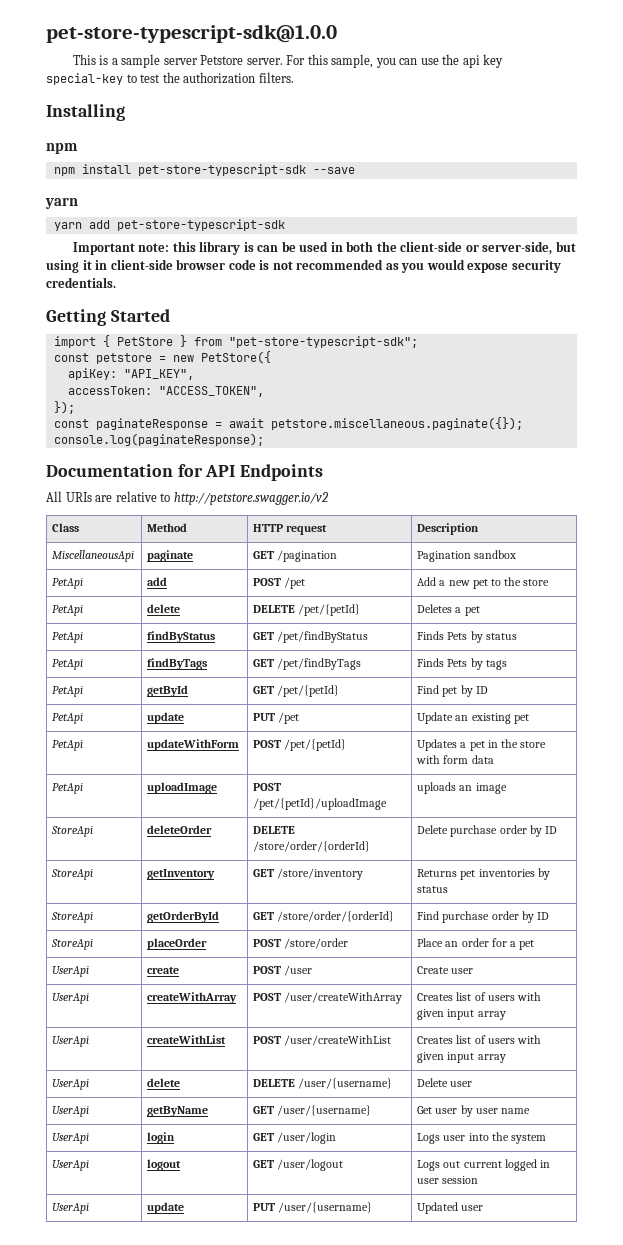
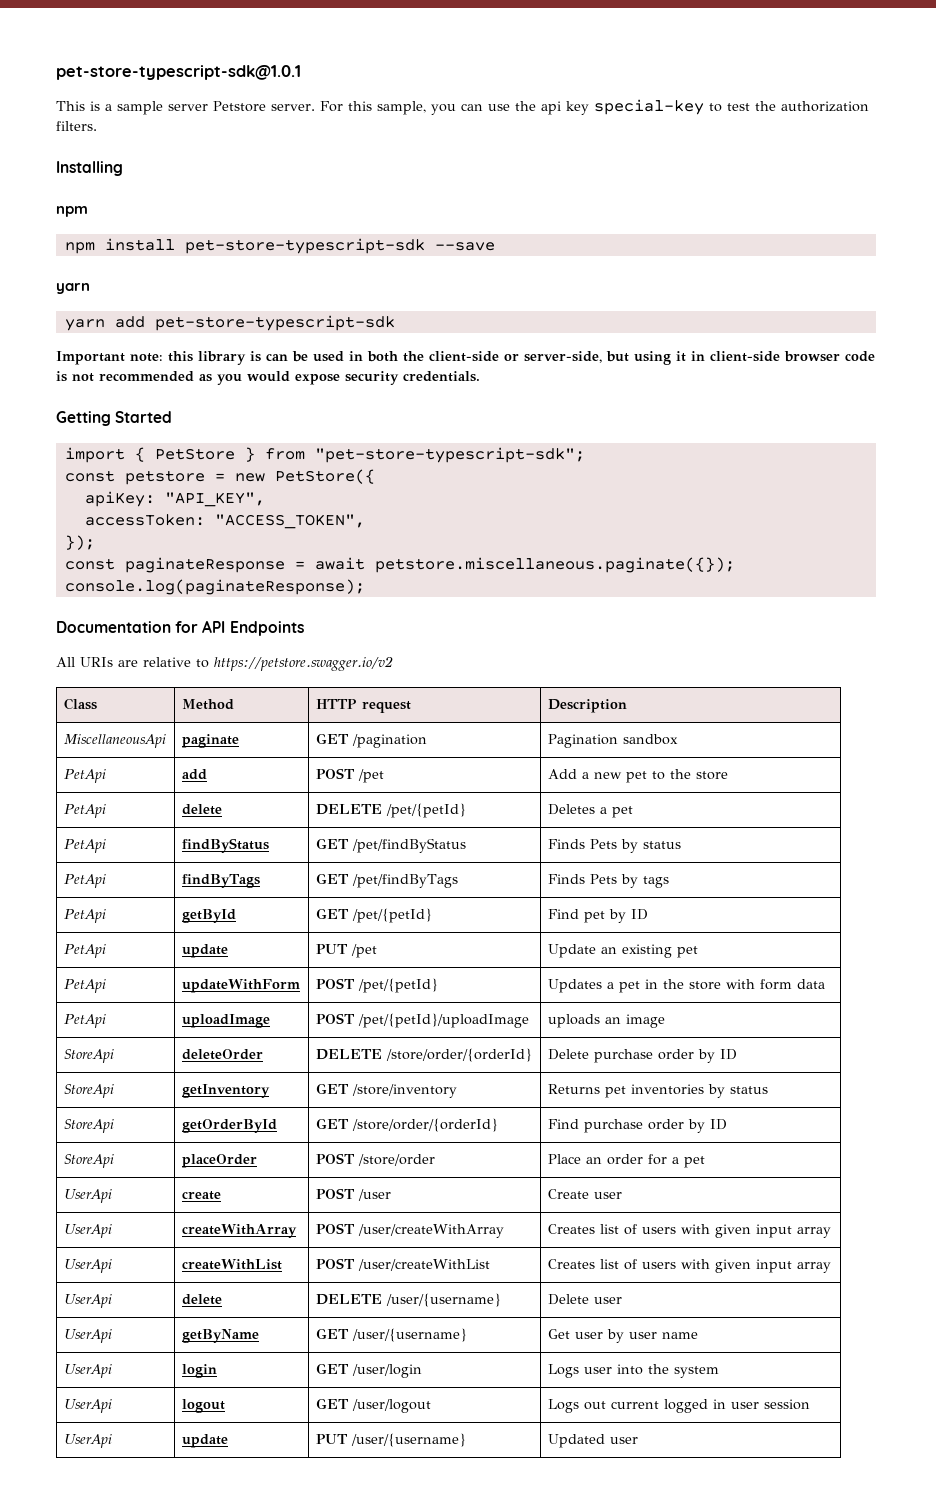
- pet-store-typescript-sdk@1.0.0
+ pet-store-typescript-sdk@1.0.1
- All URIs are relative to http://petstore.swagger.io/v2
+ All URIs are relative to https://petstore.swagger.io/v2

